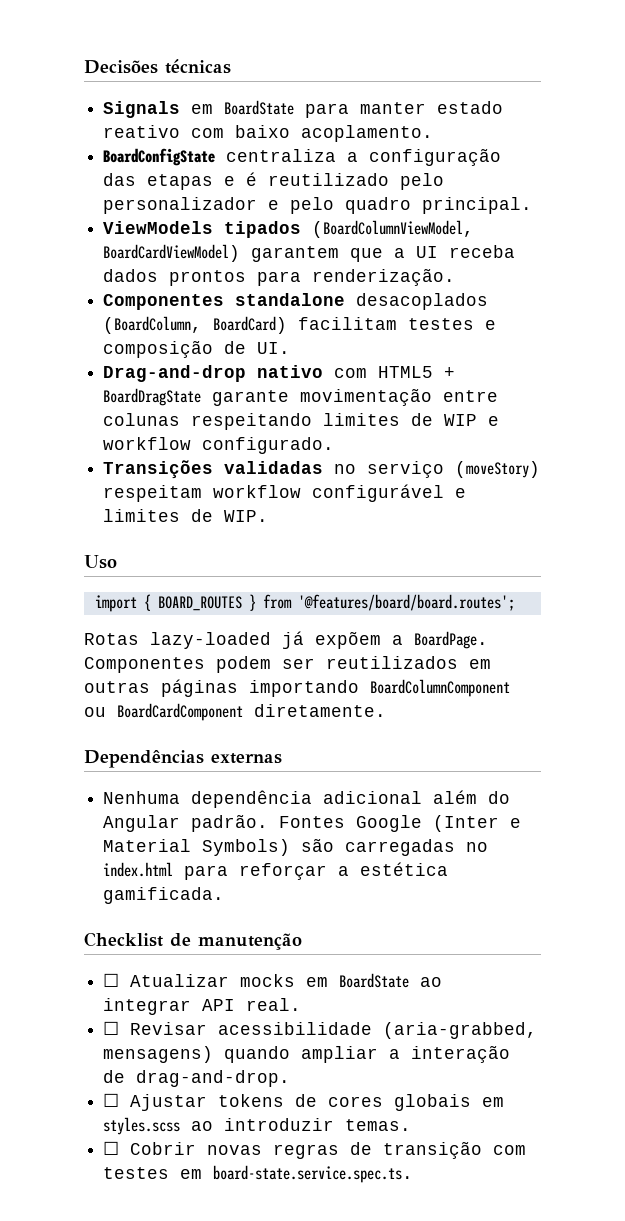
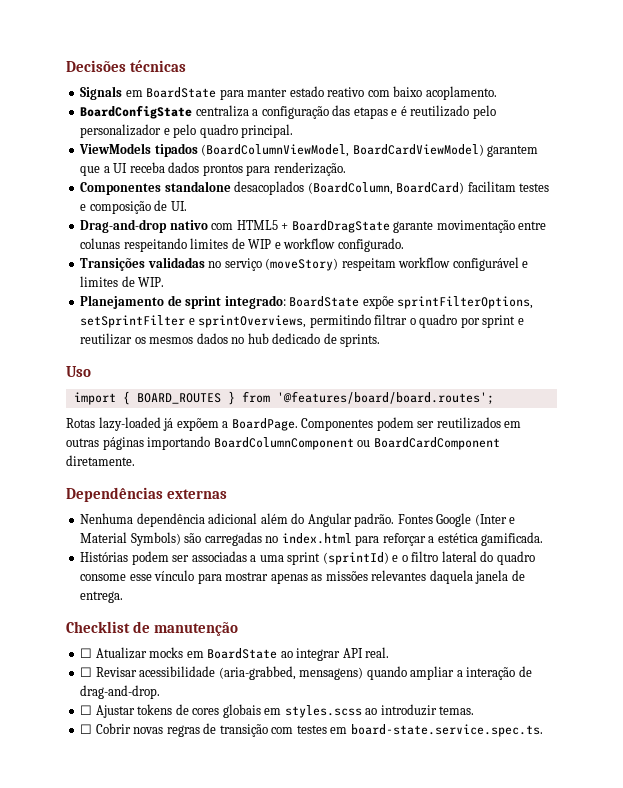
+ Planejamento de sprint integrado: BoardState expõe sprintFilterOptions, setSprintFilter e sprintOverviews, permitindo filtrar o quadro por sprint e reutilizar os mesmos dados no hub dedicado de sprints.
+ Histórias podem ser associadas a uma sprint (sprintId) e o filtro lateral do quadro consome esse vínculo para mostrar apenas as missões relevantes daquela janela de entrega.

